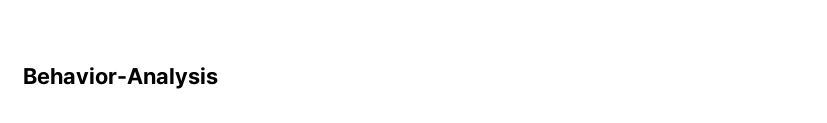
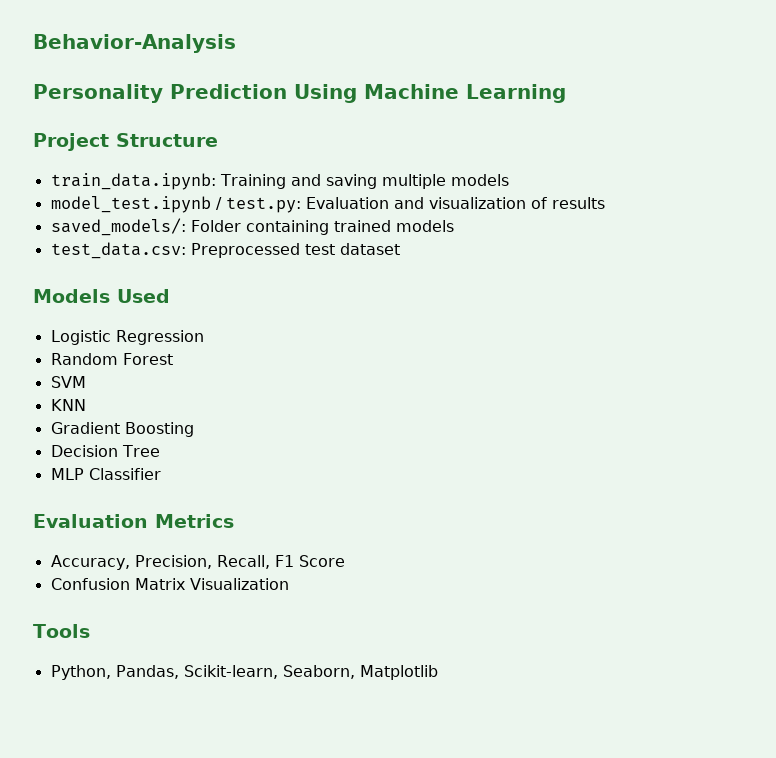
+ Personality Prediction Using Machine Learning
+ Project Structure
+ train_data.ipynb: Training and saving multiple models
+ model_test.ipynb / test.py: Evaluation and visualization of results
+ saved_models/: Folder containing trained models
+ test_data.csv: Preprocessed test dataset
+ Models Used
+ Logistic Regression
+ Random Forest
+ SVM
+ KNN
+ Gradient Boosting
+ Decision Tree
+ MLP Classifier
+ Evaluation Metrics
+ Accuracy, Precision, Recall, F1 Score
+ Confusion Matrix Visualization
+ Tools
+ Python, Pandas, Scikit-learn, Seaborn, Matplotlib

